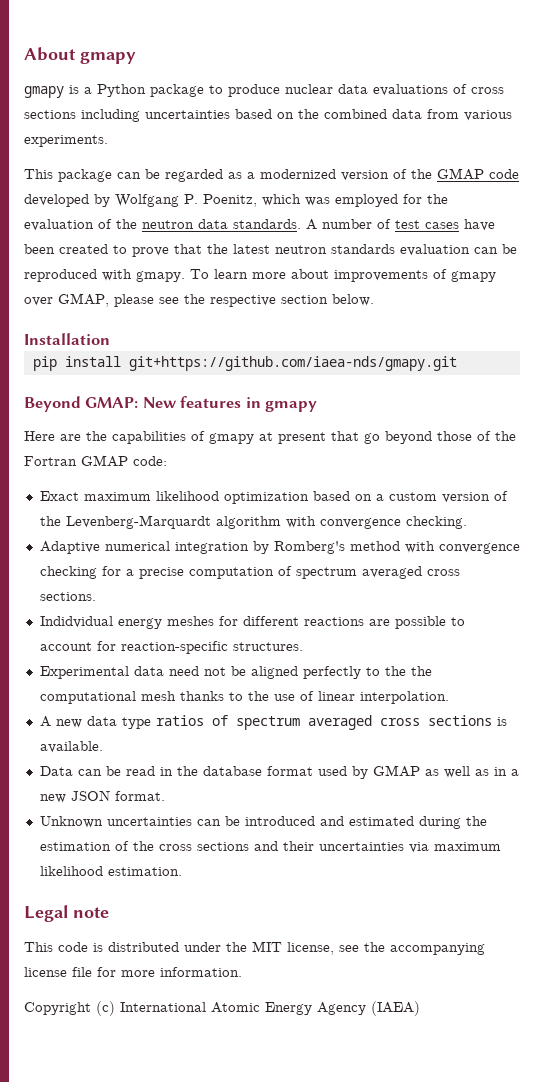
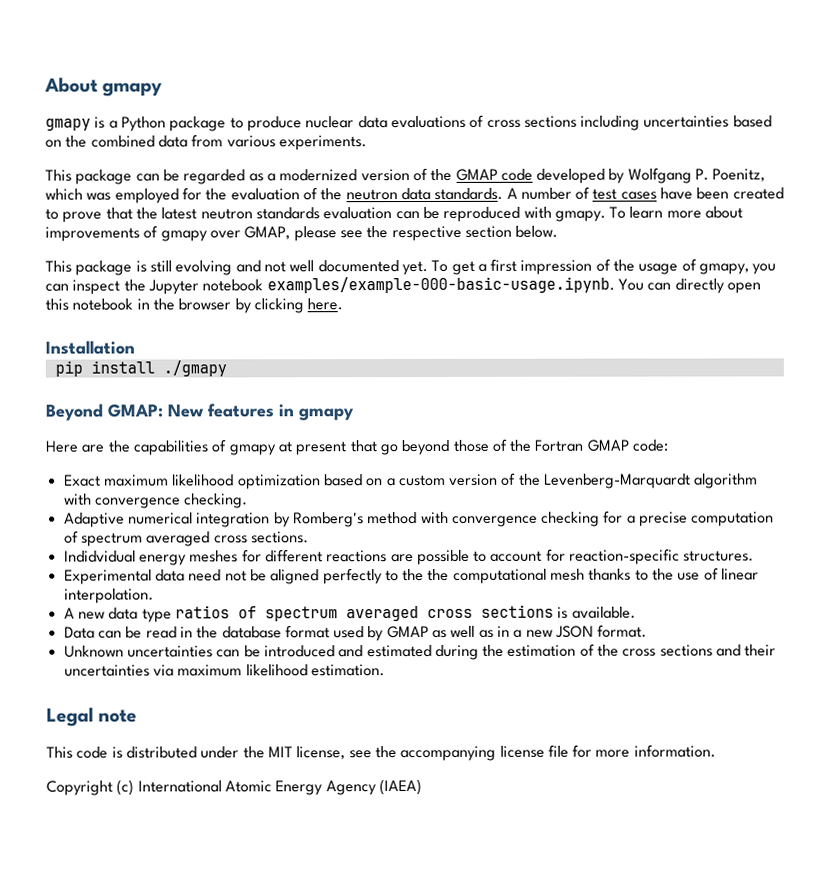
+ This package is still evolving and not well documented yet. To get a first impression of the usage of gmapy, you can inspect the Jupyter notebook examples/example-000-basic-usage.ipynb. You can directly open this notebook in the browser by clicking here.
- pip install git+https://github.com/iaea-nds/gmapy.git
+ pip install ./gmapy

